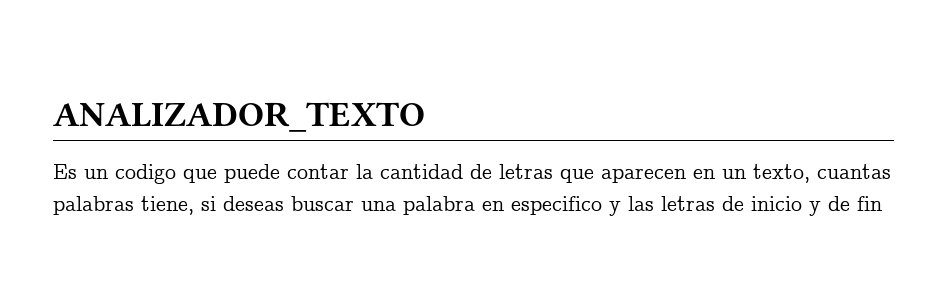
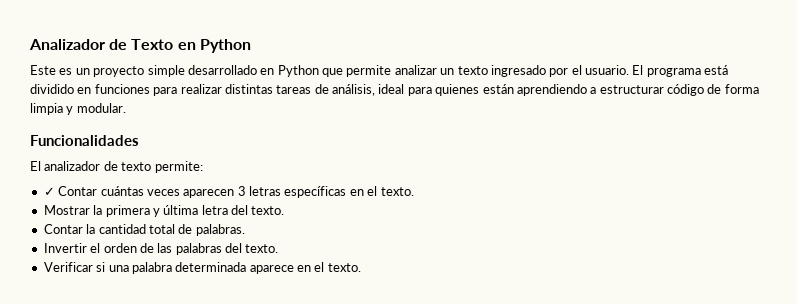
- ANALIZADOR_TEXTO
- Es un codigo que puede contar la cantidad de letras que aparecen en un texto, cuantas palabras tiene, si deseas buscar una palabra en especifico y las letras de inicio y de fin
+ Analizador de Texto en Python
+ Este es un proyecto simple desarrollado en Python que permite analizar un texto ingresado por el usuario. El programa está dividido en funciones para realizar distintas tareas de análisis, ideal para quienes están aprendiendo a estructurar código de forma limpia y modular.
+ Funcionalidades
+ El analizador de texto permite:
+ ✓ Contar cuántas veces aparecen 3 letras específicas en el texto.
+ Mostrar la primera y última letra del texto.
+ Contar la cantidad total de palabras.
+ Invertir el orden de las palabras del texto.
+ Verificar si una palabra determinada aparece en el texto.

